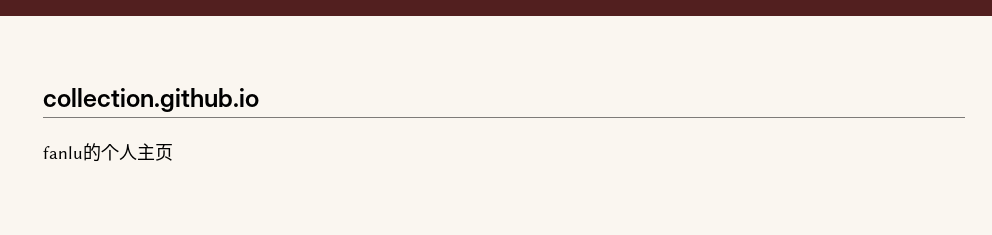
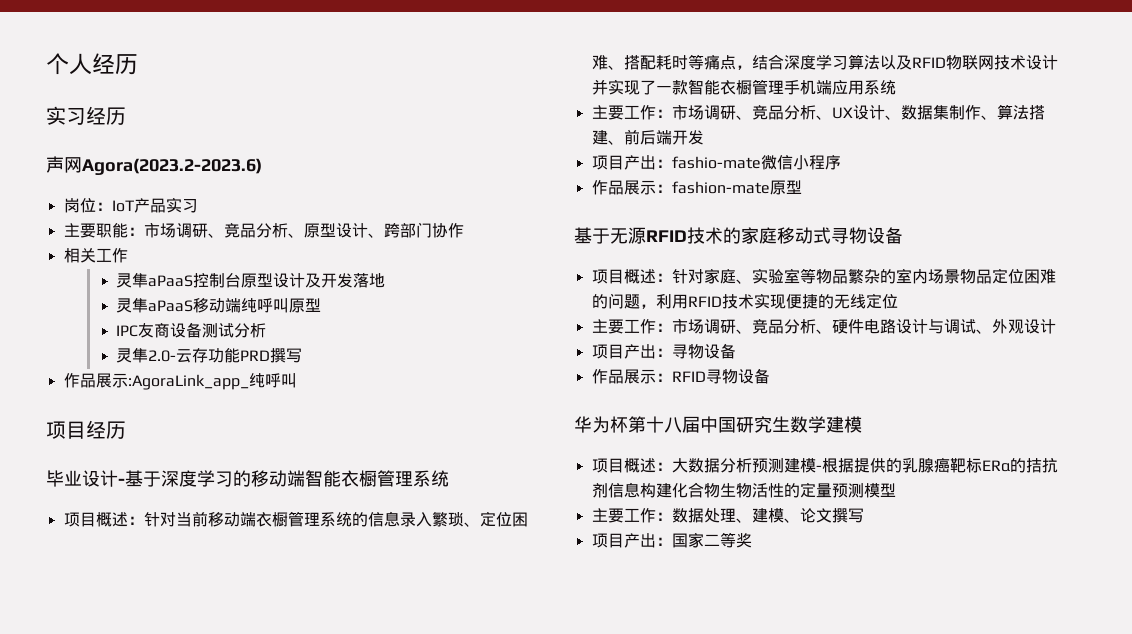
- collection.github.io
- fanlu的个人主页
+ 个人经历
+ 实习经历
+ 声网Agora(2023.2-2023.6)
+ 岗位：IoT产品实习
+ 主要职能：市场调研、竞品分析、原型设计、跨部门协作
+ 相关工作
+ 灵隼aPaaS控制台原型设计及开发落地
+ 灵隼aPaaS移动端纯呼叫原型
+ IPC友商设备测试分析
+ 灵隼2.0-云存功能PRD撰写
+ 作品展示:AgoraLink_app_纯呼叫
+ 项目经历
+ 毕业设计-基于深度学习的移动端智能衣橱管理系统
+ 项目概述：针对当前移动端衣橱管理系统的信息录入繁琐、定位困难、搭配耗时等痛点，结合深度学习算法以及RFID物联网技术设计并实现了一款智能衣橱管理手机端应用系统
+ 主要工作：市场调研、竞品分析、UX设计、数据集制作、算法搭建、前后端开发
+ 项目产出：fashio-mate微信小程序
+ 作品展示：fashion-mate原型
+ 基于无源RFID技术的家庭移动式寻物设备
+ 项目概述：针对家庭、实验室等物品繁杂的室内场景物品定位困难的问题，利用RFID技术实现便捷的无线定位
+ 主要工作：市场调研、竞品分析、硬件电路设计与调试、外观设计
+ 项目产出：寻物设备
+ 作品展示：RFID寻物设备
+ 华为杯第十八届中国研究生数学建模
+ 项目概述：大数据分析预测建模-根据提供的乳腺癌靶标ERα的拮抗剂信息构建化合物生物活性的定量预测模型
+ 主要工作：数据处理、建模、论文撰写
+ 项目产出：国家二等奖

